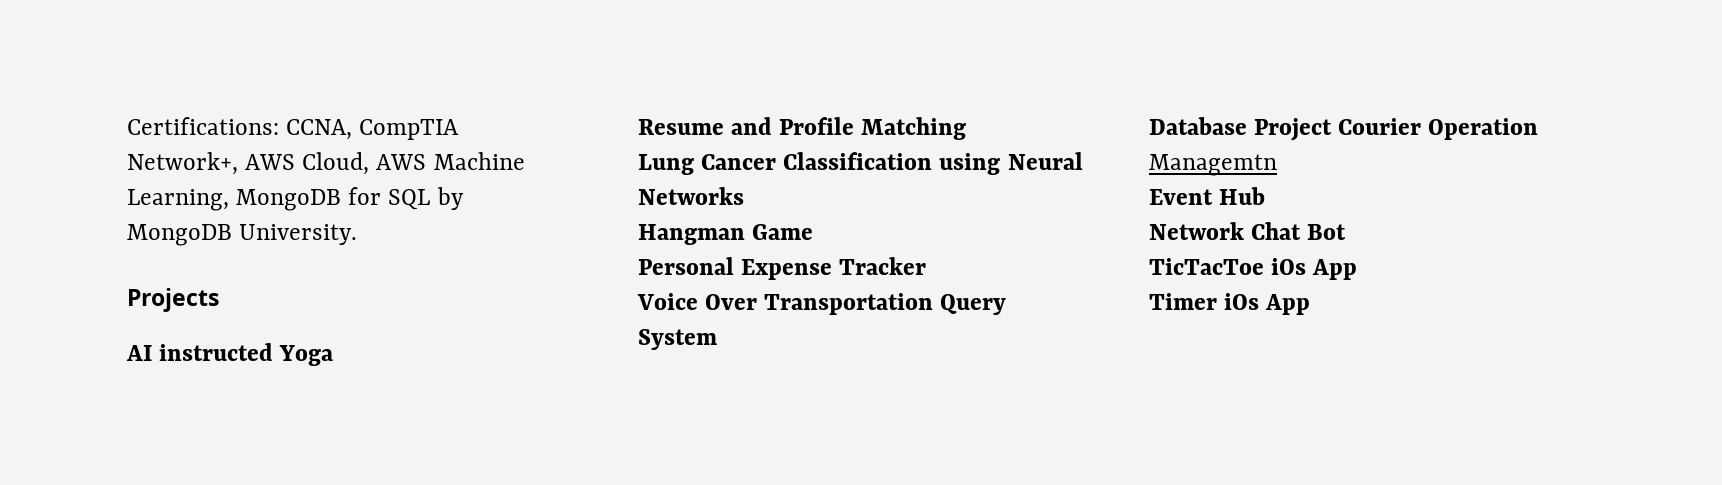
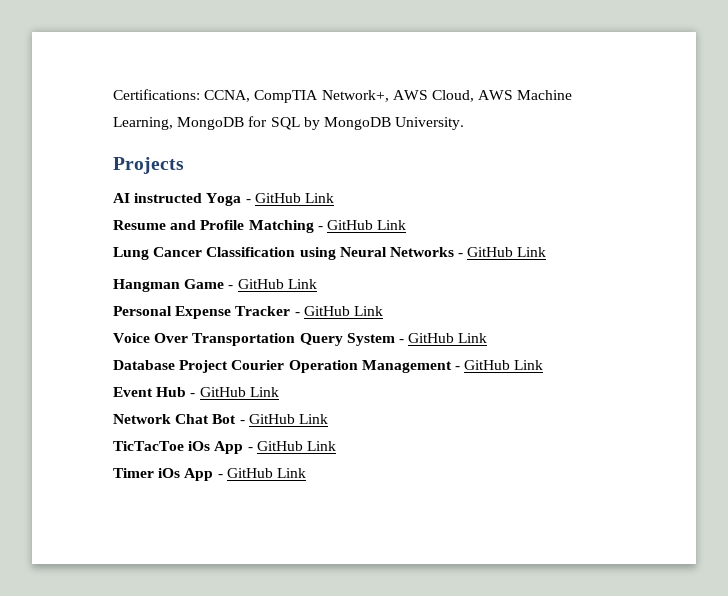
- AI instructed Yoga
+ AI instructed Yoga - GitHub Link
- Resume and Profile Matching
+ Resume and Profile Matching - GitHub Link
- Lung Cancer Classification using Neural Networks
+ Lung Cancer Classification using Neural Networks - GitHub Link
- Hangman Game
+ Hangman Game - GitHub Link
- Personal Expense Tracker
+ Personal Expense Tracker - GitHub Link
- Voice Over Transportation Query System
+ Voice Over Transportation Query System - GitHub Link
- Database Project Courier Operation Managemtn
+ Database Project Courier Operation Management - GitHub Link
- Event Hub
+ Event Hub - GitHub Link
- Network Chat Bot
+ Network Chat Bot - GitHub Link
- TicTacToe iOs App
+ TicTacToe iOs App - GitHub Link
- Timer iOs App
+ Timer iOs App - GitHub Link

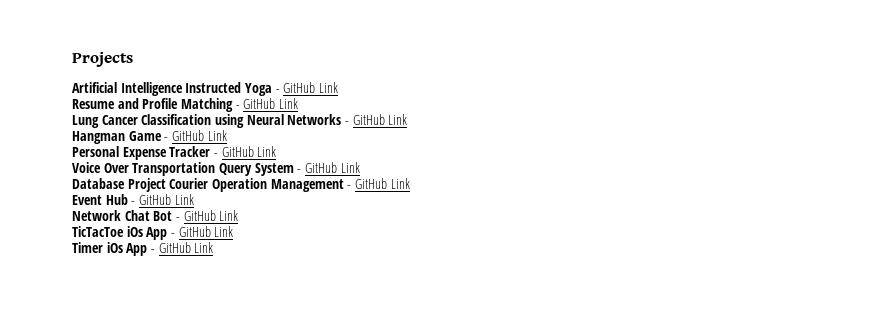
- Certifications: CCNA, CompTIA Network+, AWS Cloud, AWS Machine Learning, MongoDB for SQL by MongoDB University.
  Projects
- AI instructed Yoga - GitHub Link
+ Artificial Intelligence Instructed Yoga - GitHub Link

